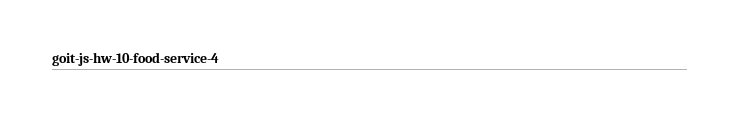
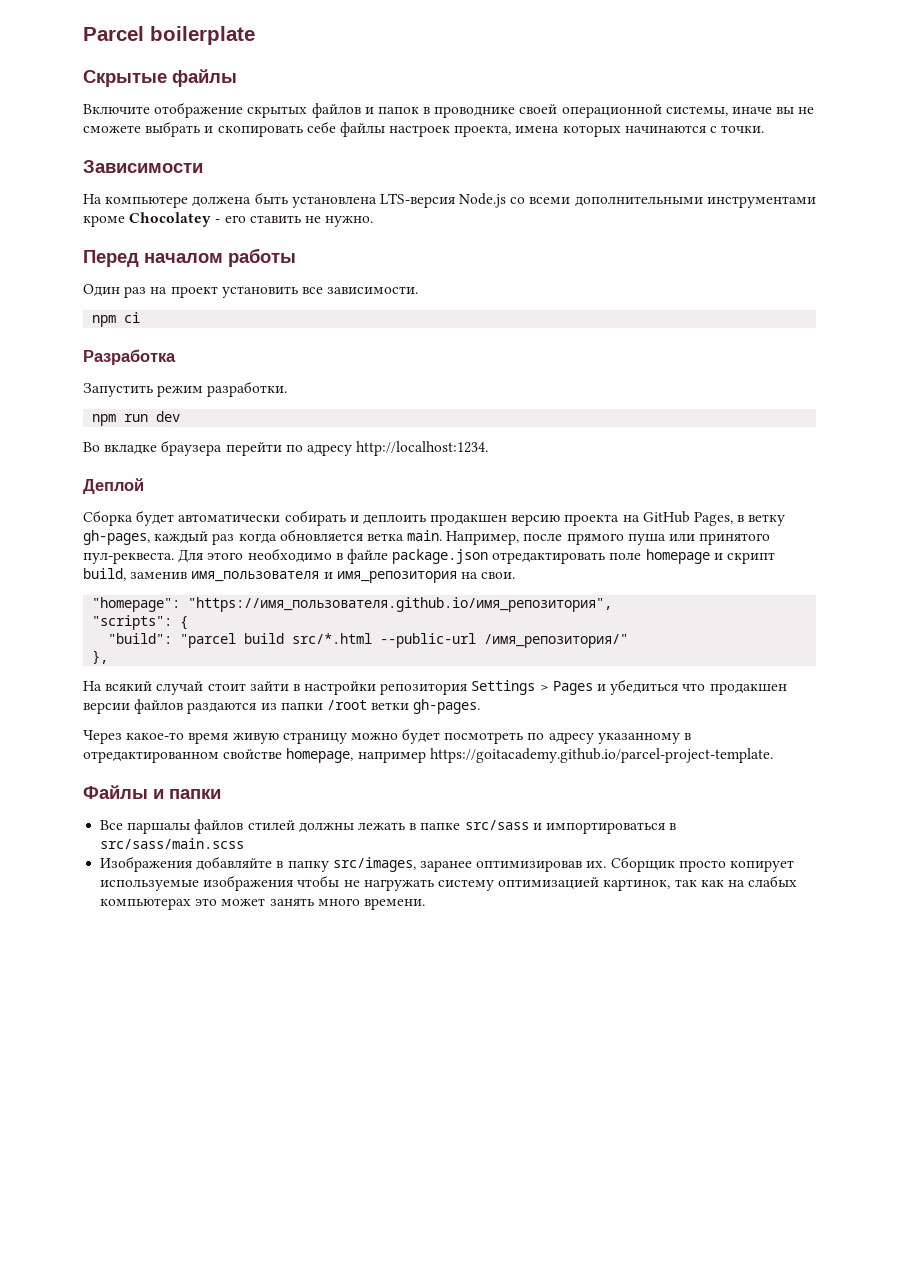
- goit-js-hw-10-food-service-4
+ Parcel boilerplate
+ Скрытые файлы
+ Включите отображение скрытых файлов и папок в проводнике своей операционной системы, иначе вы не сможете выбрать и скопировать себе файлы настроек проекта, имена которых начинаются с точки.
+ Зависимости
+ На компьютере должена быть установлена LTS-версия Node.js со всеми дополнительными инструментами кроме Chocolatey - его ставить не нужно.
+ Перед началом работы
+ Один раз на проект установить все зависимости.
+ npm ci
+ Разработка
+ Запустить режим разработки.
+ npm run dev
+ Во вкладке браузера перейти по адресу http://localhost:1234.
+ Деплой
+ Сборка будет автоматически собирать и деплоить продакшен версию проекта на GitHub Pages, в ветку gh-pages, каждый раз когда обновляется ветка main. Например, после прямого пуша или принятого пул-реквеста. Для этого необходимо в файле package.json отредактировать поле homepage и скрипт build, заменив имя_пользователя и имя_репозитория на свои.
+ "homepage": "https://имя_пользователя.github.io/имя_репозитория",
+ "scripts": {
+ "build": "parcel build src/*.html --public-url /имя_репозитория/"
+ },
+ На всякий случай стоит зайти в настройки репозитория Settings > Pages и убедиться что продакшен версии файлов раздаются из папки /root ветки gh-pages.
+ Через какое-то время живую страницу можно будет посмотреть по адресу указанному в отредактированном свойстве homepage, например https://goitacademy.github.io/parcel-project-template.
+ Файлы и папки
+ Все паршалы файлов стилей должны лежать в папке src/sass и импортироваться в src/sass/main.scss
+ Изображения добавляйте в папку src/images, заранее оптимизировав их. Сборщик просто копирует используемые изображения чтобы не нагружать систему оптимизацией картинок, так как на слабых компьютерах это может занять много времени.

